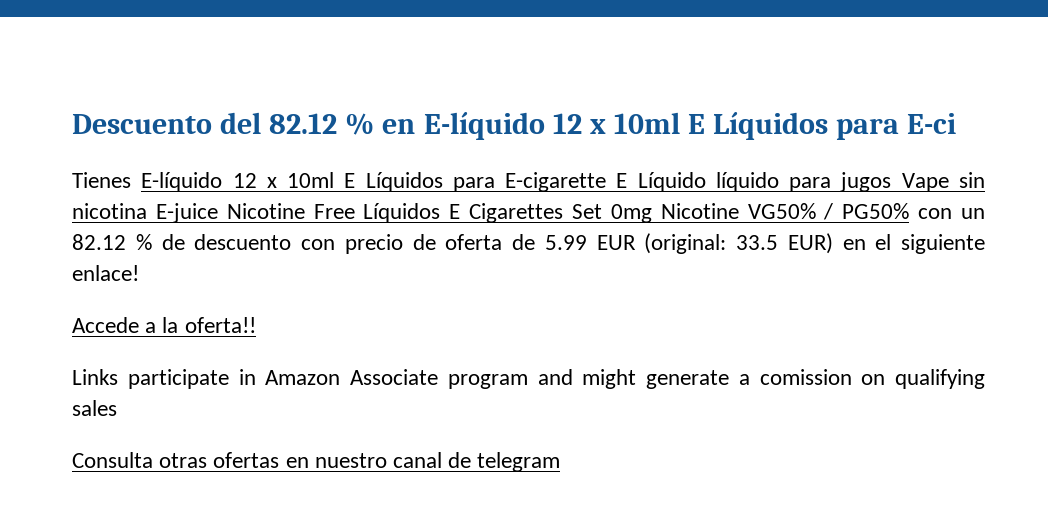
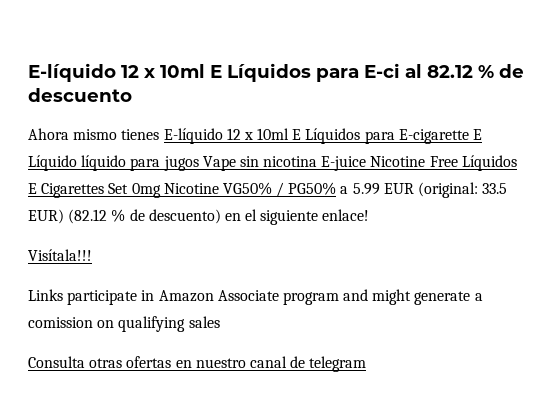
- Descuento del 82.12 % en E-líquido 12 x 10ml E Líquidos para E-ci
- Tienes E-líquido 12 x 10ml E Líquidos para E-cigarette E Líquido líquido para jugos Vape sin nicotina E-juice Nicotine Free Líquidos E Cigarettes Set 0mg Nicotine VG50% / PG50% con un 82.12 % de descuento con precio de oferta de 5.99 EUR (original: 33.5 EUR) en el siguiente enlace!
+ E-líquido 12 x 10ml E Líquidos para E-ci al 82.12 % de descuento
+ Ahora mismo tienes E-líquido 12 x 10ml E Líquidos para E-cigarette E Líquido líquido para jugos Vape sin nicotina E-juice Nicotine Free Líquidos E Cigarettes Set 0mg Nicotine VG50% / PG50% a 5.99 EUR (original: 33.5 EUR) (82.12 % de descuento) en el siguiente enlace!
- Accede a la oferta!!
+ Visítala!!!

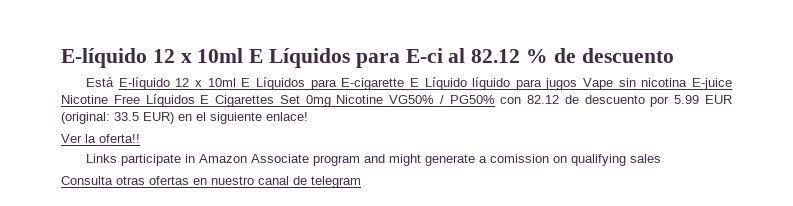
- Ahora mismo tienes E-líquido 12 x 10ml E Líquidos para E-cigarette E Líquido líquido para jugos Vape sin nicotina E-juice Nicotine Free Líquidos E Cigarettes Set 0mg Nicotine VG50% / PG50% a 5.99 EUR (original: 33.5 EUR) (82.12 % de descuento) en el siguiente enlace!
+ Está E-líquido 12 x 10ml E Líquidos para E-cigarette E Líquido líquido para jugos Vape sin nicotina E-juice Nicotine Free Líquidos E Cigarettes Set 0mg Nicotine VG50% / PG50% con 82.12 de descuento por 5.99 EUR (original: 33.5 EUR) en el siguiente enlace!
- Visítala!!!
+ Ver la oferta!!

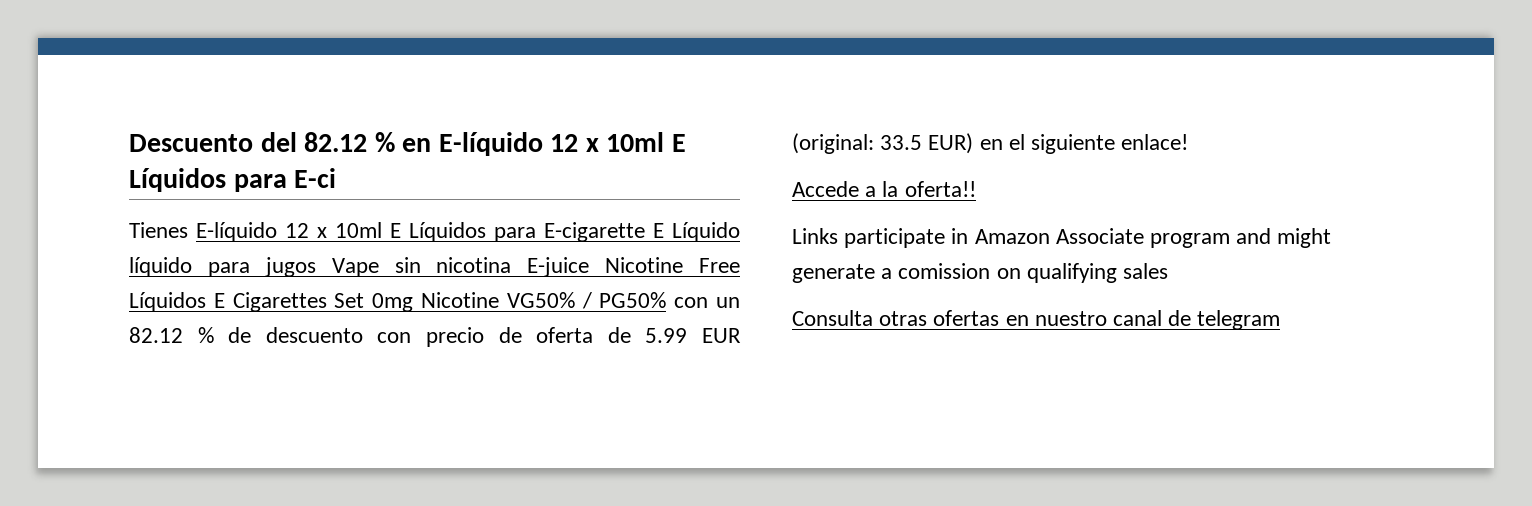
- E-líquido 12 x 10ml E Líquidos para E-ci al 82.12 % de descuento
- Está E-líquido 12 x 10ml E Líquidos para E-cigarette E Líquido líquido para jugos Vape sin nicotina E-juice Nicotine Free Líquidos E Cigarettes Set 0mg Nicotine VG50% / PG50% con 82.12 de descuento por 5.99 EUR (original: 33.5 EUR) en el siguiente enlace!
+ Descuento del 82.12 % en E-líquido 12 x 10ml E Líquidos para E-ci
+ Tienes E-líquido 12 x 10ml E Líquidos para E-cigarette E Líquido líquido para jugos Vape sin nicotina E-juice Nicotine Free Líquidos E Cigarettes Set 0mg Nicotine VG50% / PG50% con un 82.12 % de descuento con precio de oferta de 5.99 EUR (original: 33.5 EUR) en el siguiente enlace!
- Ver la oferta!!
+ Accede a la oferta!!

